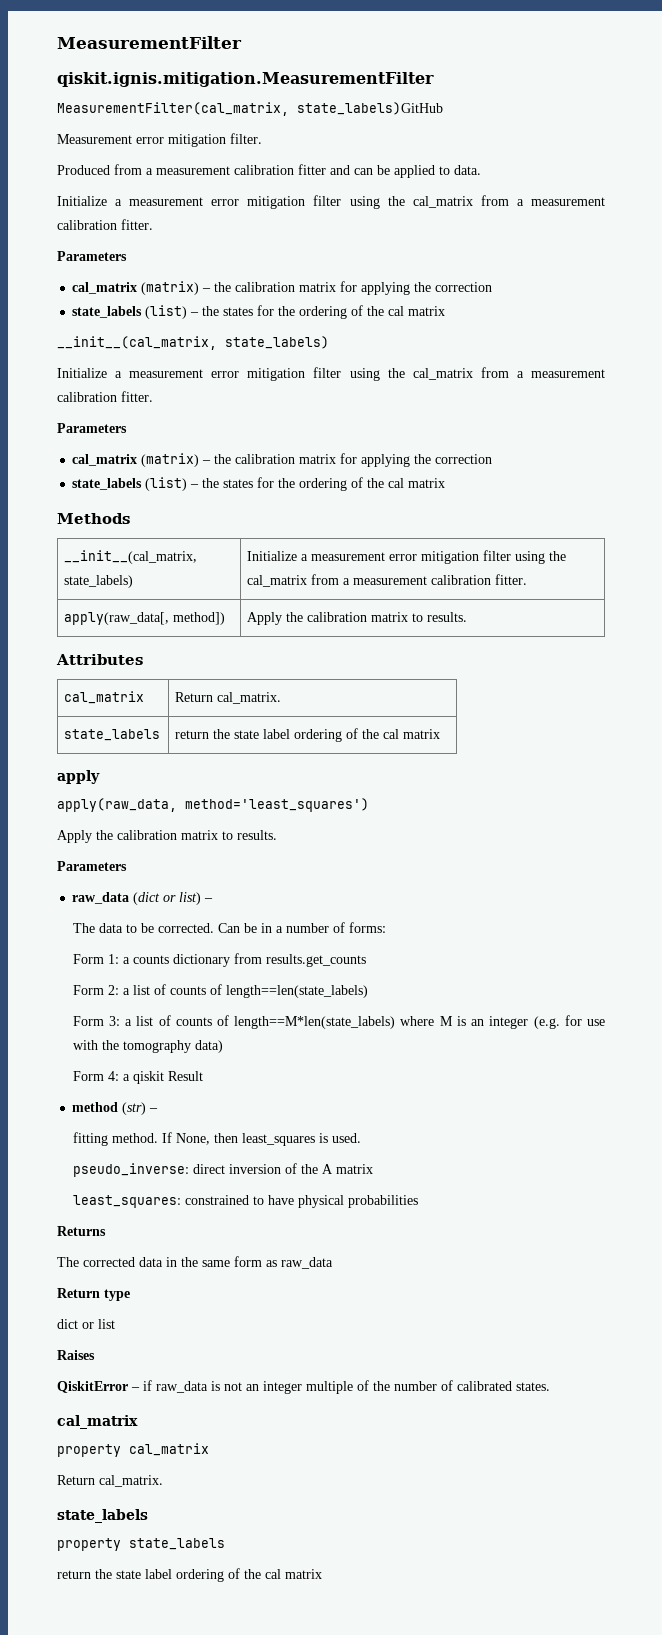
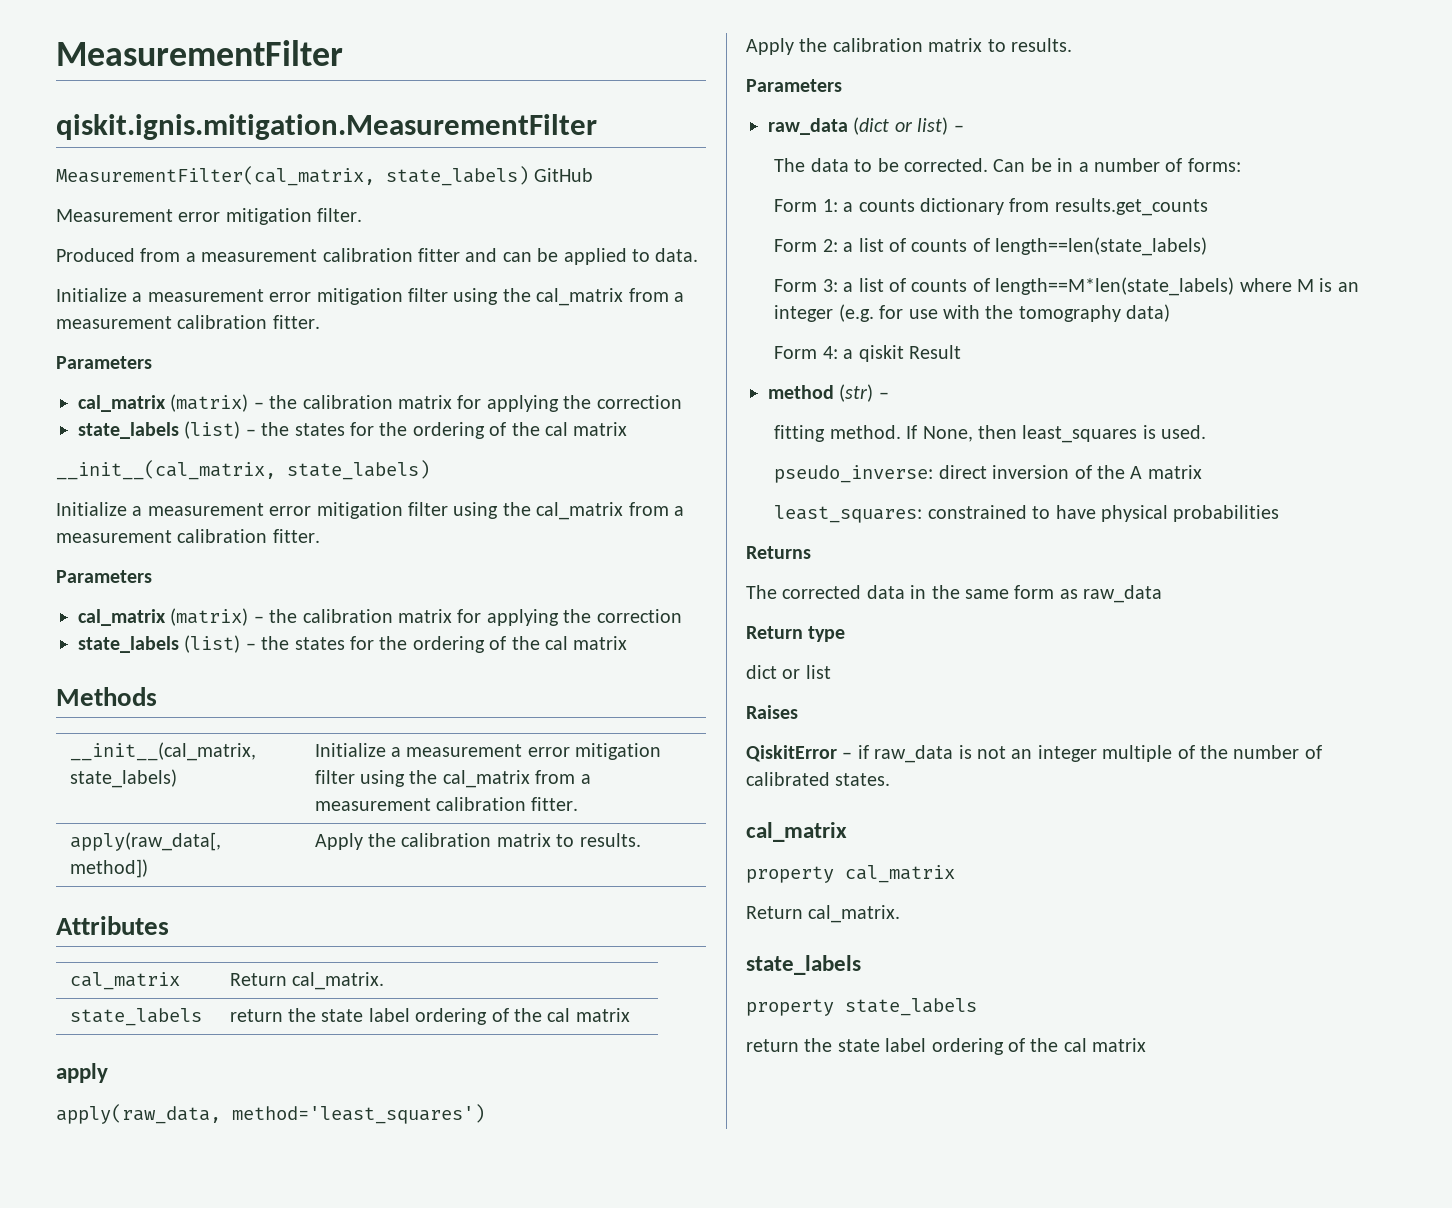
- MeasurementFilter(cal_matrix, state_labels)GitHub
+ MeasurementFilter(cal_matrix, state_labels) GitHub

